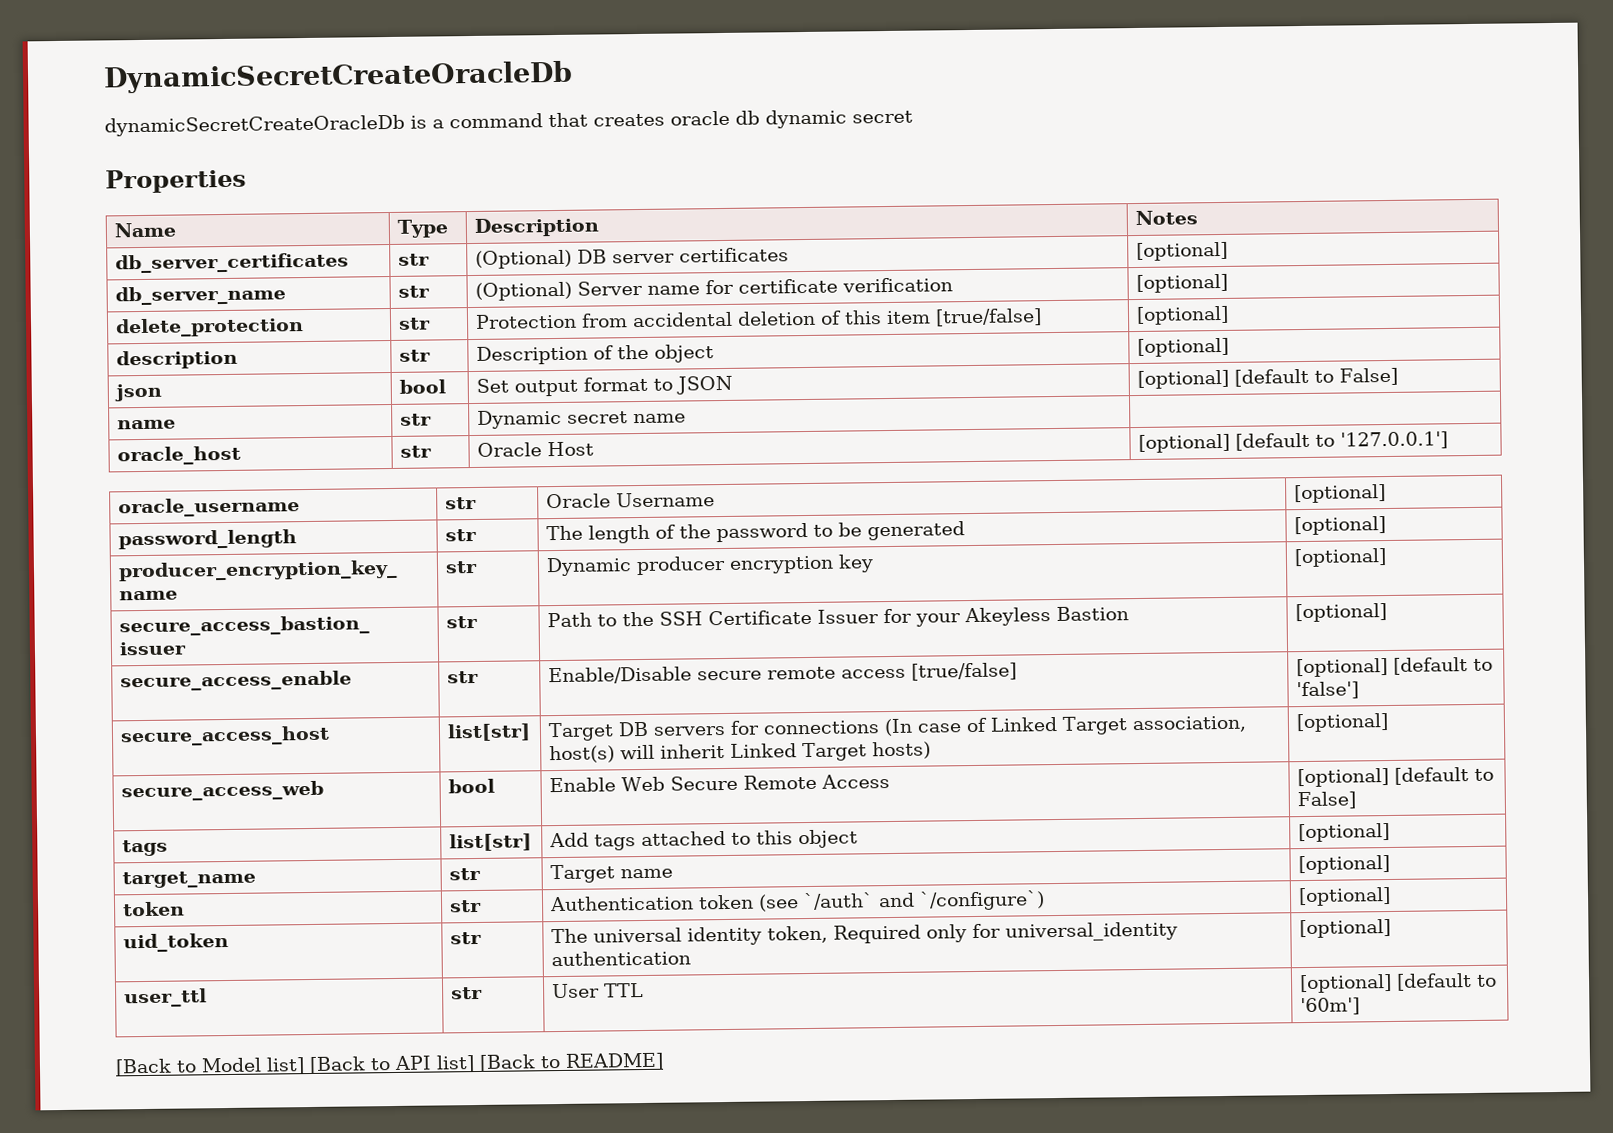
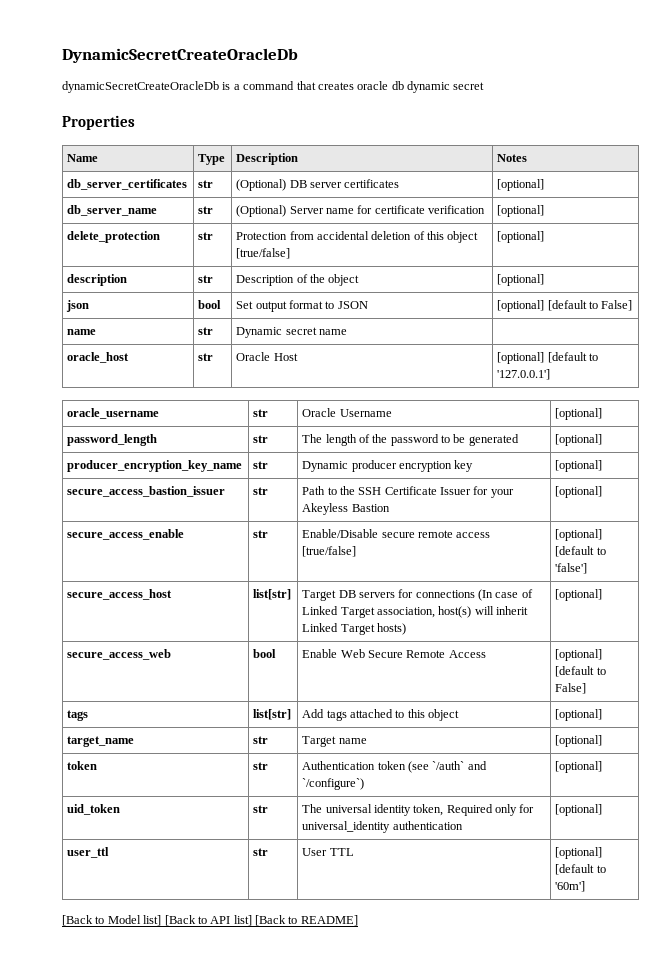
- delete_protection | str | Protection from accidental deletion of this item [true/false] | [optional]
+ delete_protection | str | Protection from accidental deletion of this object [true/false] | [optional]

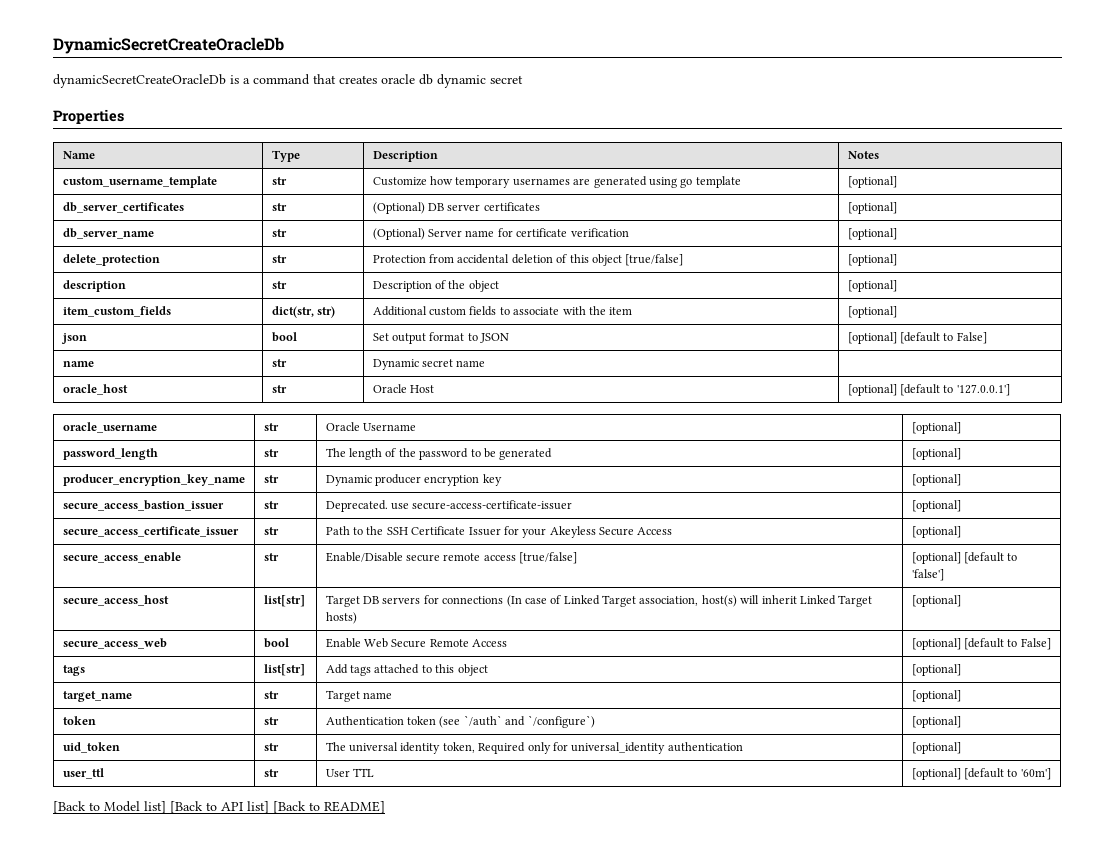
+ custom_username_template | str | Customize how temporary usernames are generated using go template | [optional]
+ item_custom_fields | dict(str, str) | Additional custom fields to associate with the item | [optional]
- secure_access_bastion_issuer | str | Path to the SSH Certificate Issuer for your Akeyless Bastion | [optional]
+ secure_access_bastion_issuer | str | Deprecated. use secure-access-certificate-issuer | [optional]
+ secure_access_certificate_issuer | str | Path to the SSH Certificate Issuer for your Akeyless Secure Access | [optional]

